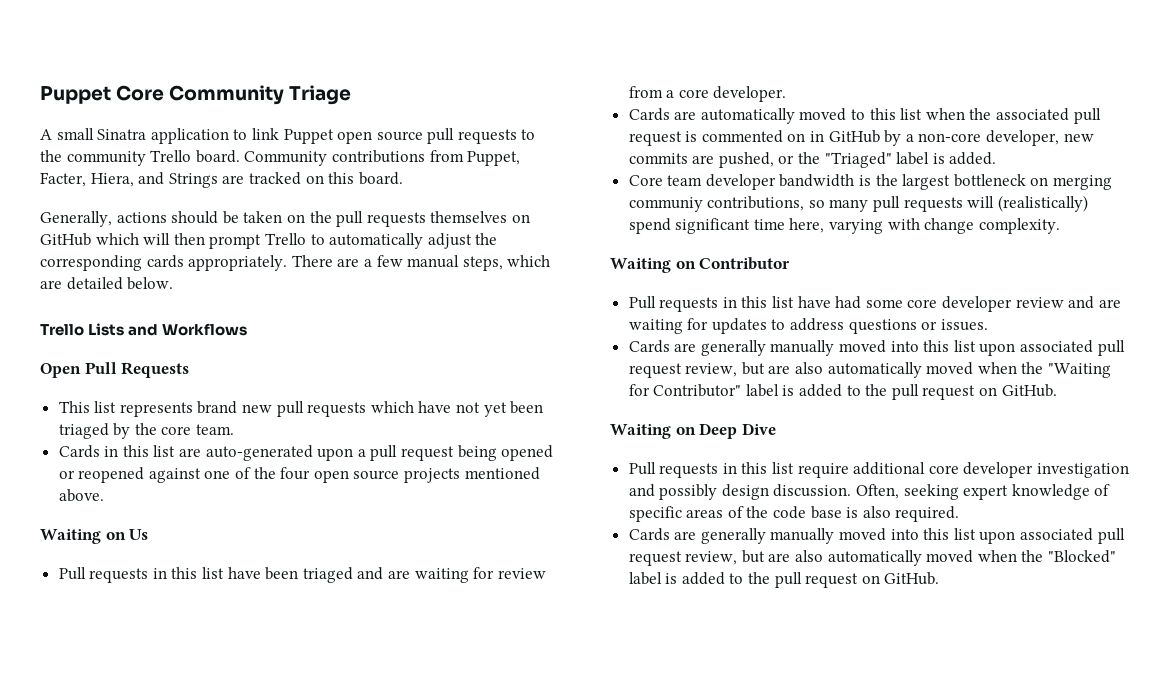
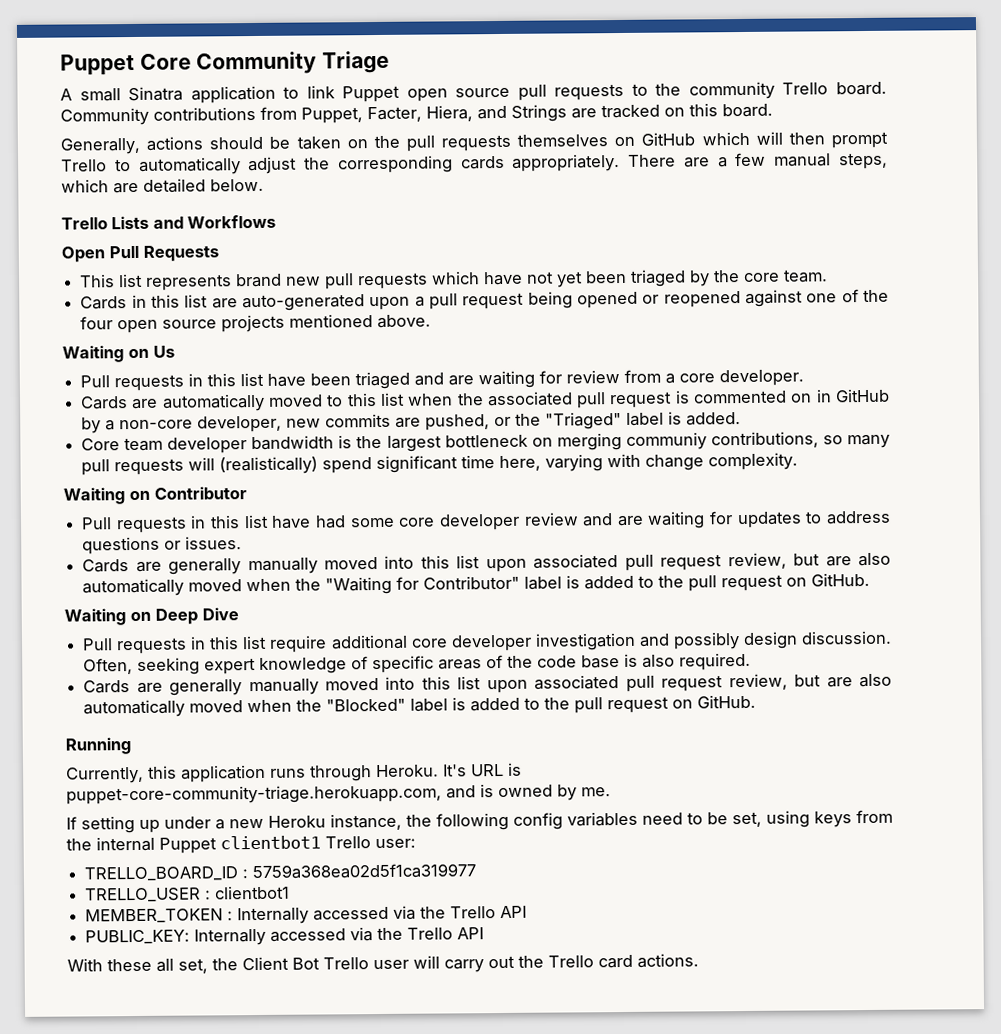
+ Running
+ Currently, this application runs through Heroku. It's URL is puppet-core-community-triage.herokuapp.com, and is owned by me.
+ If setting up under a new Heroku instance, the following config variables need to be set, using keys from the internal Puppet clientbot1 Trello user:
+ TRELLO_BOARD_ID : 5759a368ea02d5f1ca319977
+ TRELLO_USER : clientbot1
+ MEMBER_TOKEN : Internally accessed via the Trello API
+ PUBLIC_KEY: Internally accessed via the Trello API
+ With these all set, the Client Bot Trello user will carry out the Trello card actions.

